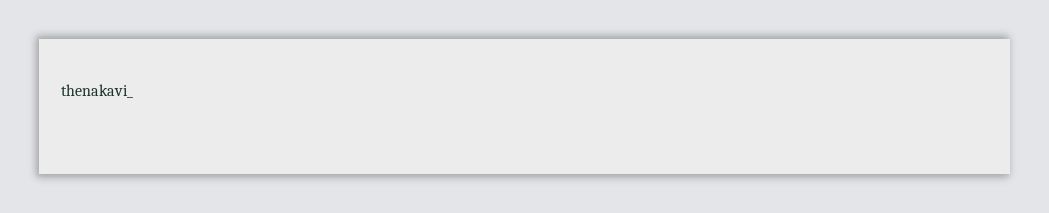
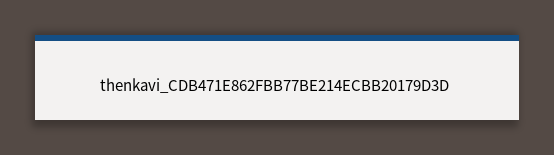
- thenakavi_
+ thenkavi_CDB471E862FBB77BE214ECBB20179D3D

